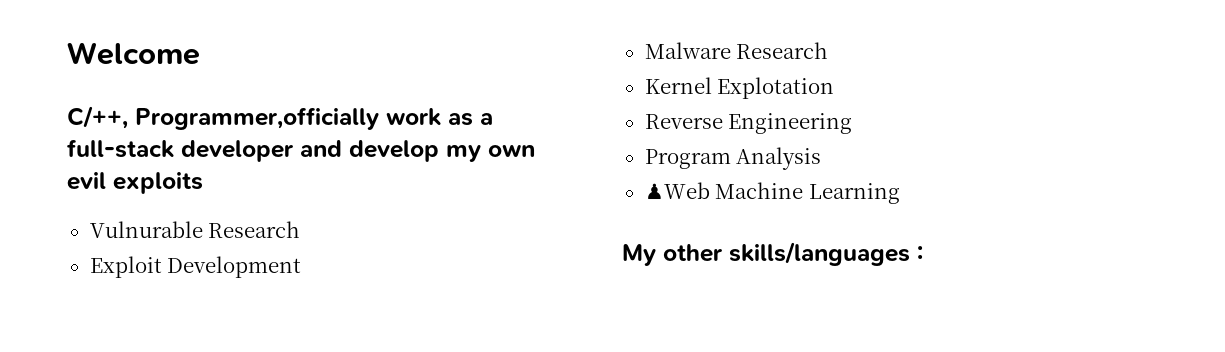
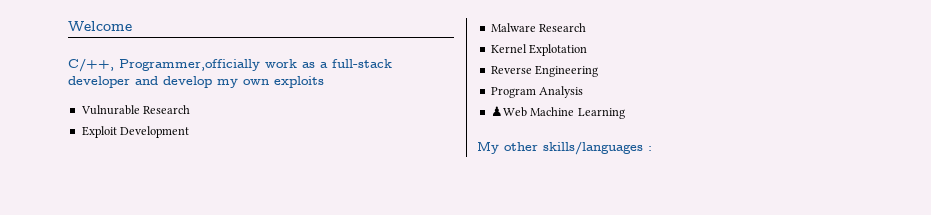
- С/++, Programmer,officially work as a full-stack developer and develop my own evil exploits
+ С/++, Programmer,officially work as a full-stack developer and develop my own exploits

